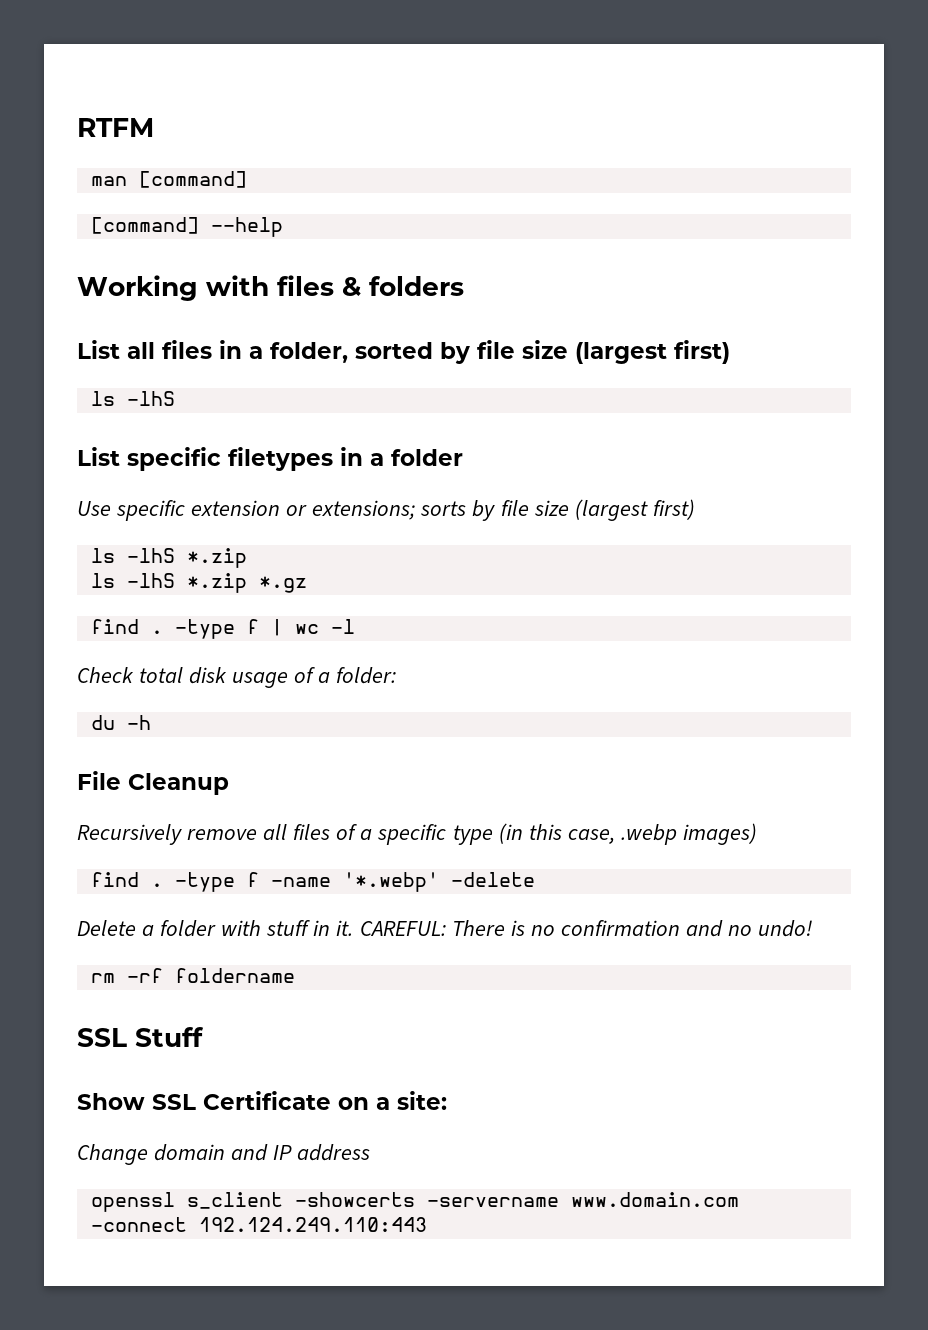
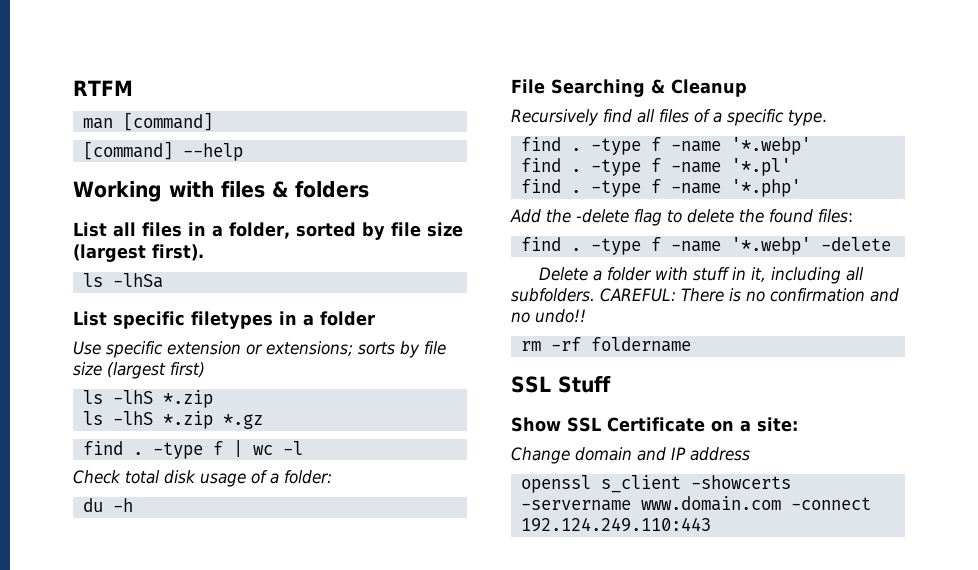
- List all files in a folder, sorted by file size (largest first)
- ls -lhS
+ List all files in a folder, sorted by file size (largest first).
+ ls -lhSa
- File Cleanup
+ File Searching & Cleanup
- Recursively remove all files of a specific type (in this case, .webp images)
+ Recursively find all files of a specific type.
+ find . -type f -name '*.webp'
+ find . -type f -name '*.pl'
+ find . -type f -name '*.php'
+ Add the -delete flag to delete the found files:
- Delete a folder with stuff in it.
+ Delete a folder with stuff in it, including all subfolders.
- CAREFUL: There is no confirmation and no undo!
+ CAREFUL: There is no confirmation and no undo!!

